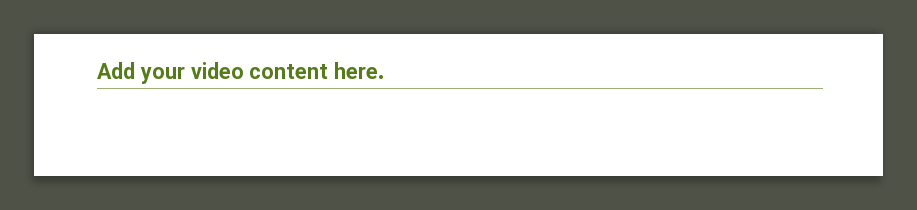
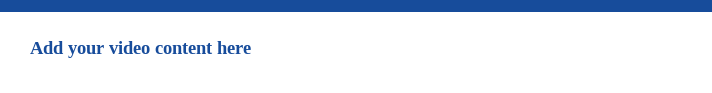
- Add your video content here.
+ Add your video content here

